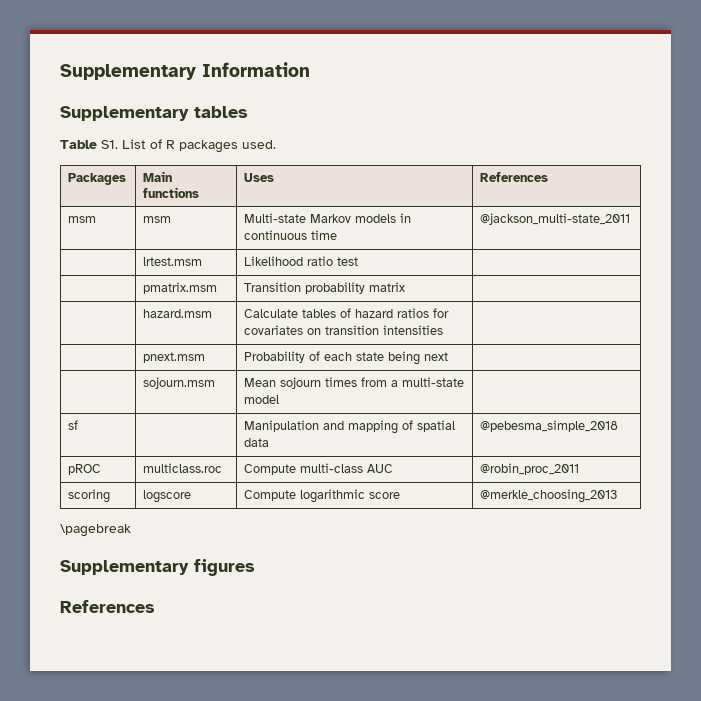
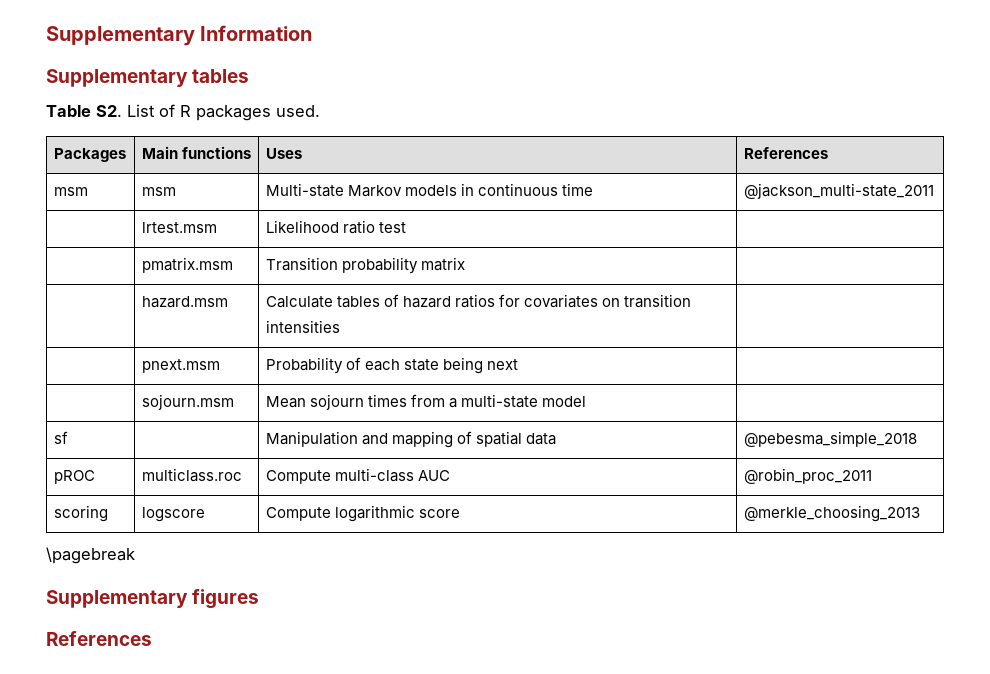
- Table S1. List of R packages used.
+ Table S2. List of R packages used.

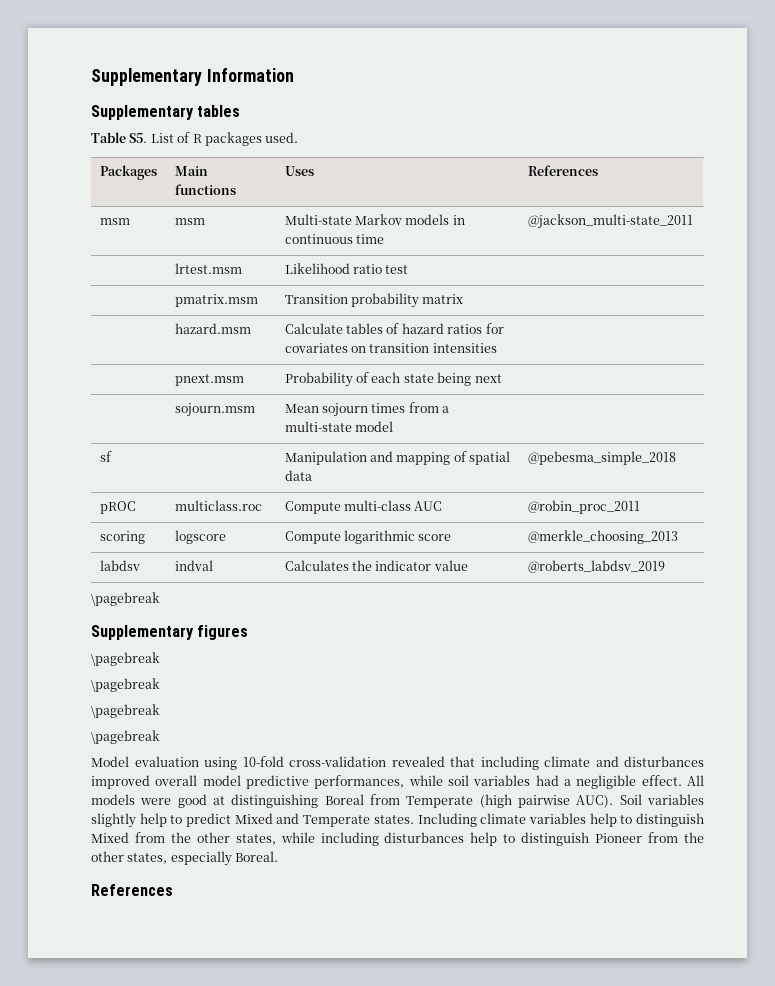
- Table S2. List of R packages used.
+ Table S5. List of R packages used.
+ labdsv | indval | Calculates the indicator value | @roberts_labdsv_2019
  \pagebreak
  Supplementary figures
+ \pagebreak
+ \pagebreak
+ \pagebreak
+ \pagebreak
+ Model evaluation using 10-fold cross-validation revealed that including climate and disturbances improved overall model predictive performances, while soil variables had a negligible effect. All models were good at distinguishing Boreal from Temperate (high pairwise AUC). Soil variables slightly help to predict Mixed and Temperate states. Including climate variables help to distinguish Mixed from the other states, while including disturbances help to distinguish Pioneer from the other states, especially Boreal.

